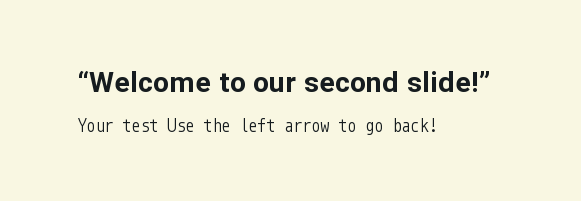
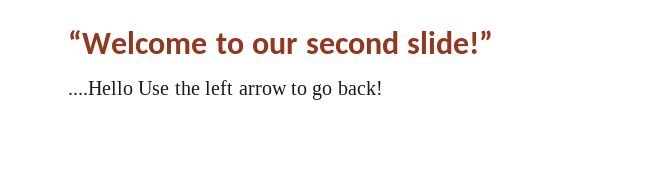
- Your test Use the left arrow to go back!
+ ....Hello Use the left arrow to go back!

